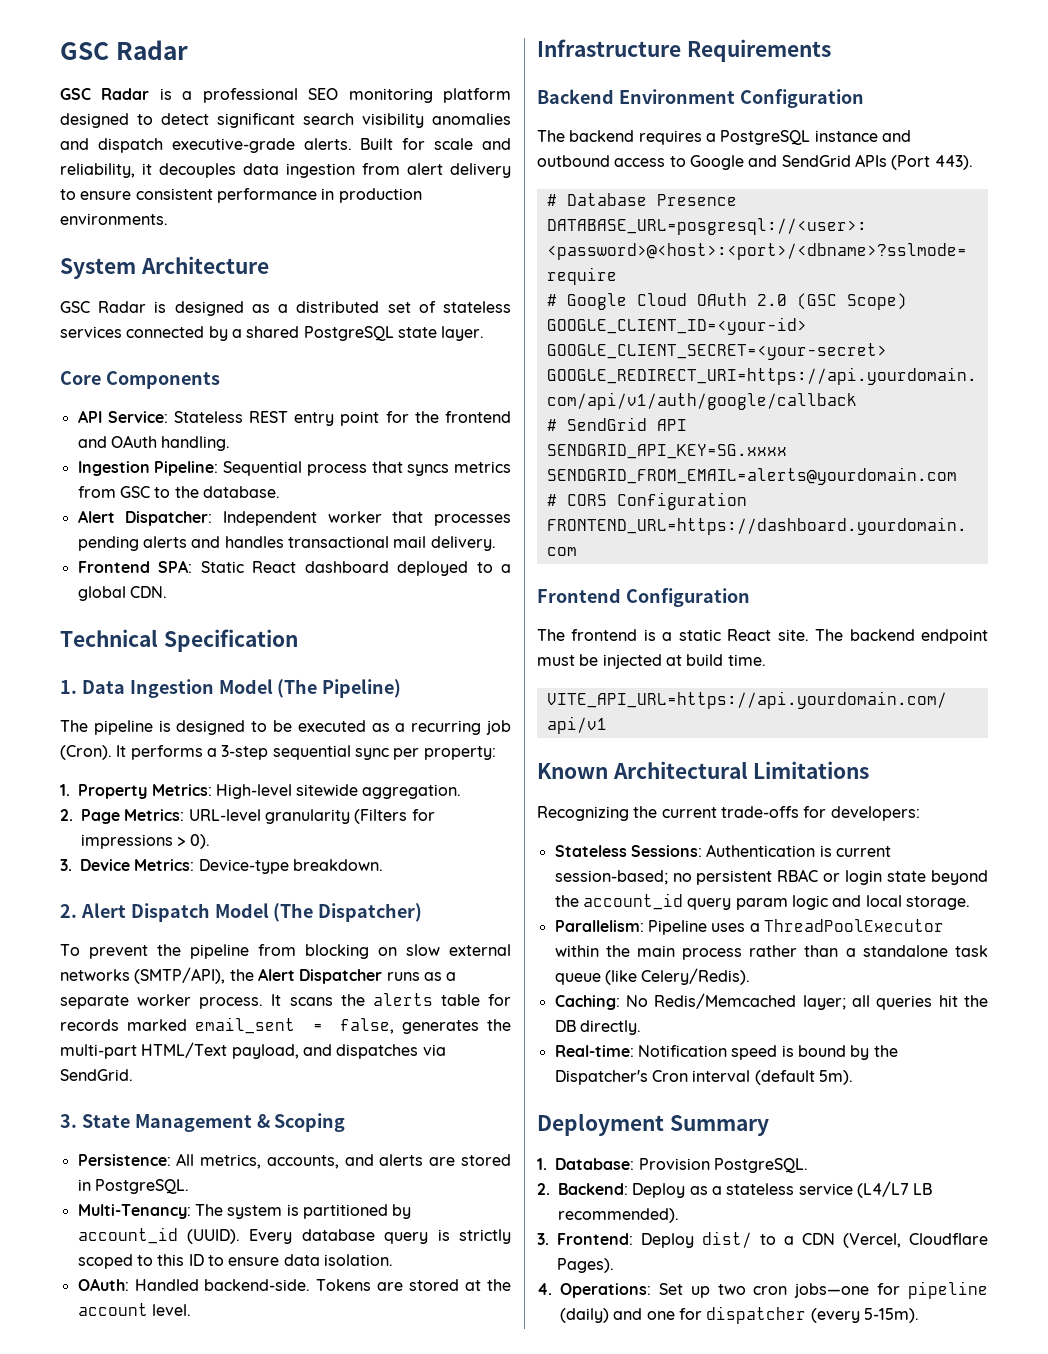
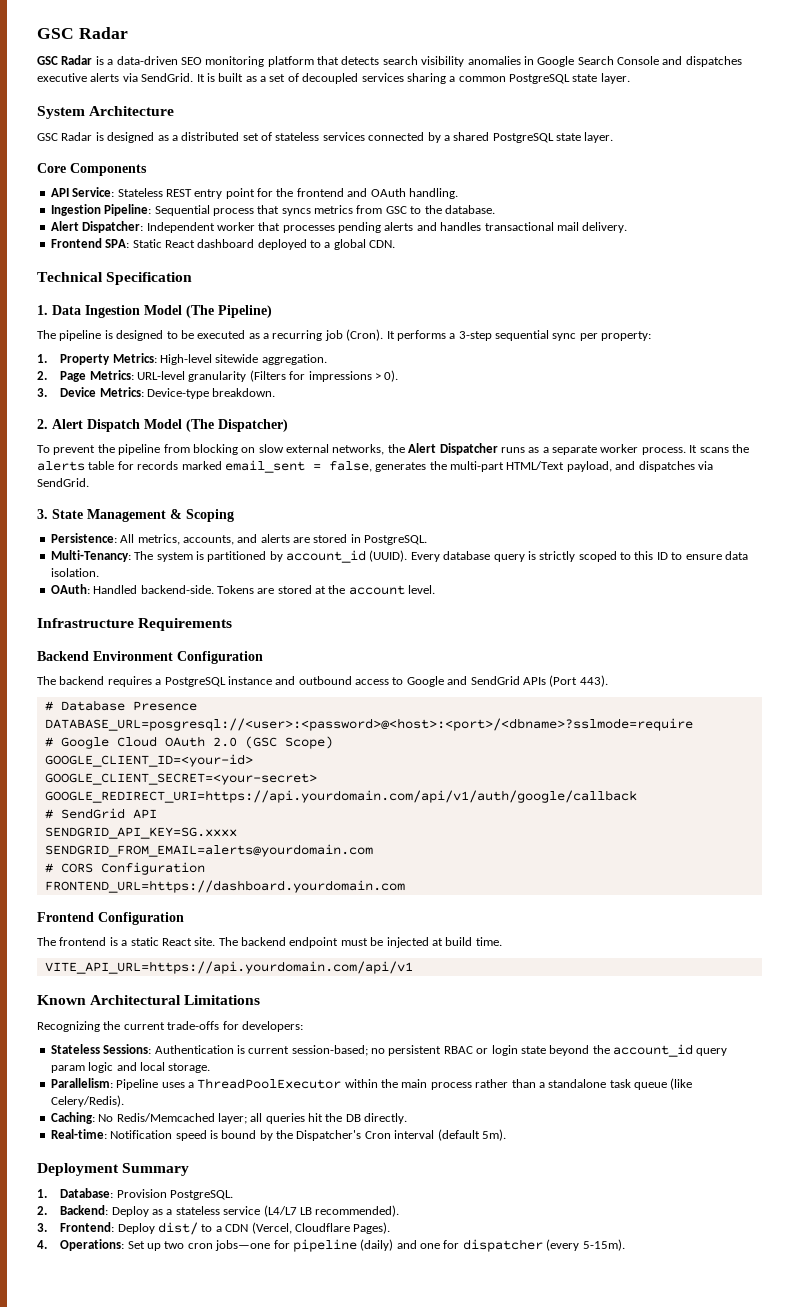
- GSC Radar is a professional SEO monitoring platform designed to detect significant search visibility anomalies and dispatch executive-grade alerts. Built for scale and reliability, it decouples data ingestion from alert delivery to ensure consistent performance in production environments.
+ GSC Radar is a data-driven SEO monitoring platform that detects search visibility anomalies in Google Search Console and dispatches executive alerts via SendGrid. It is built as a set of decoupled services sharing a common PostgreSQL state layer.
- To prevent the pipeline from blocking on slow external networks (SMTP/API), the Alert Dispatcher runs as a separate worker process.
+ To prevent the pipeline from blocking on slow external networks, the Alert Dispatcher runs as a separate worker process.

